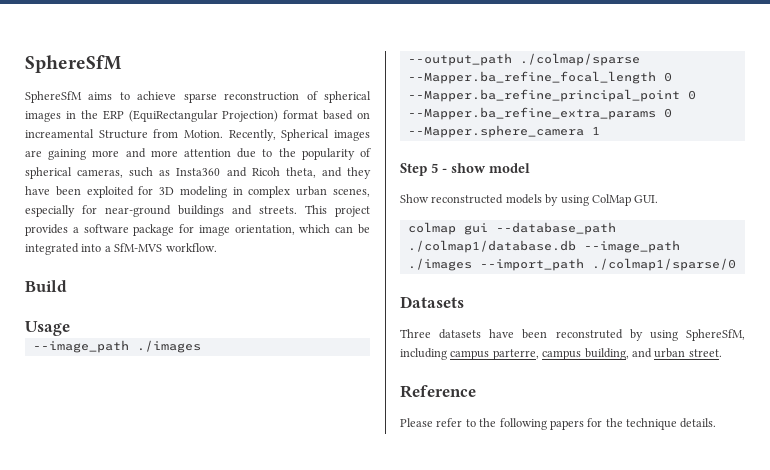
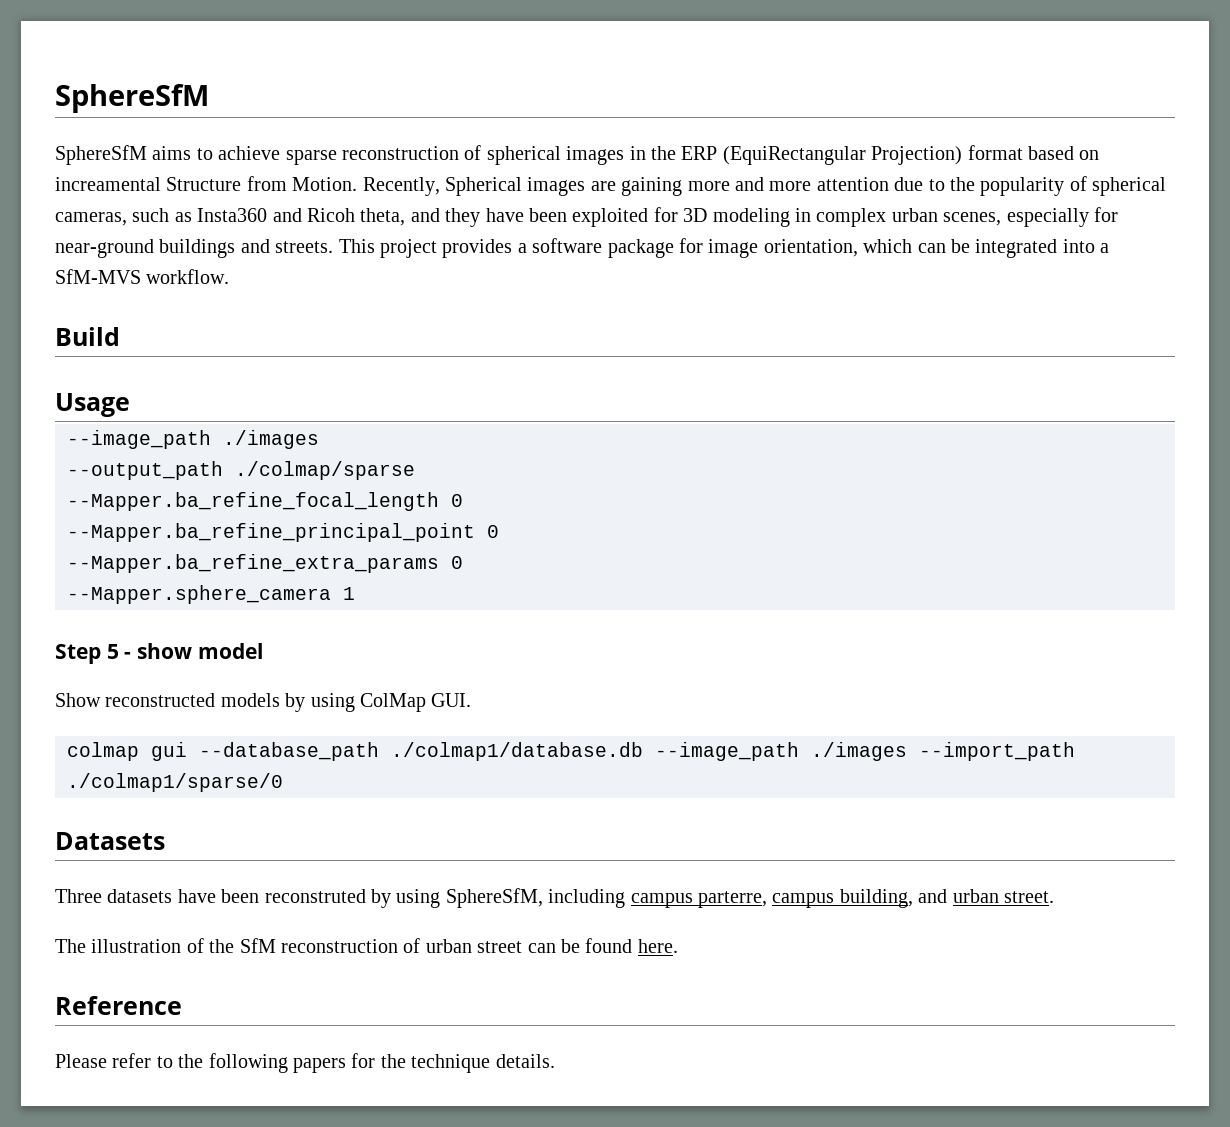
+ The illustration of the SfM reconstruction of urban street can be found here.

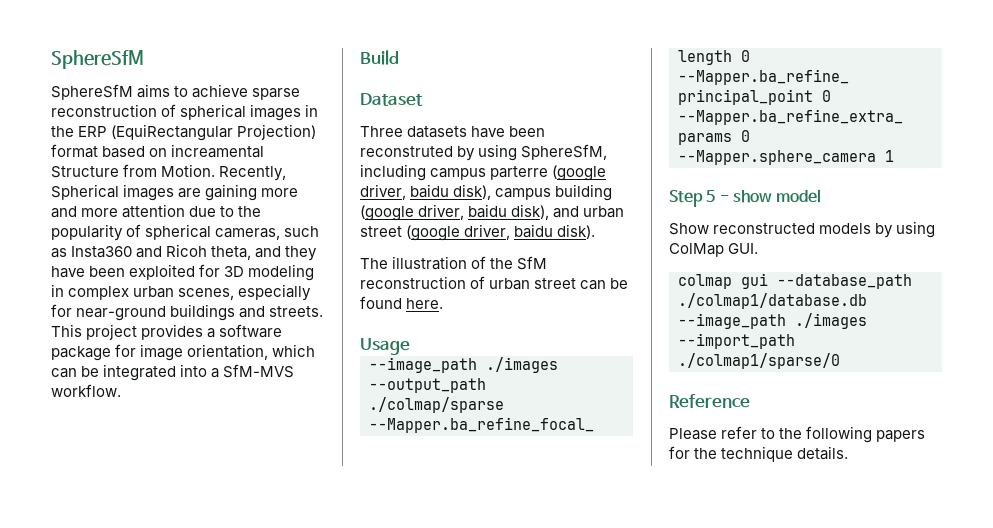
+ Dataset
+ Three datasets have been reconstruted by using SphereSfM, including campus parterre (google driver, baidu disk), campus building (google driver, baidu disk), and urban street (google driver, baidu disk).
+ The illustration of the SfM reconstruction of urban street can be found here.
- Datasets
- Three datasets have been reconstruted by using SphereSfM, including campus parterre, campus building, and urban street.
- The illustration of the SfM reconstruction of urban street can be found here.

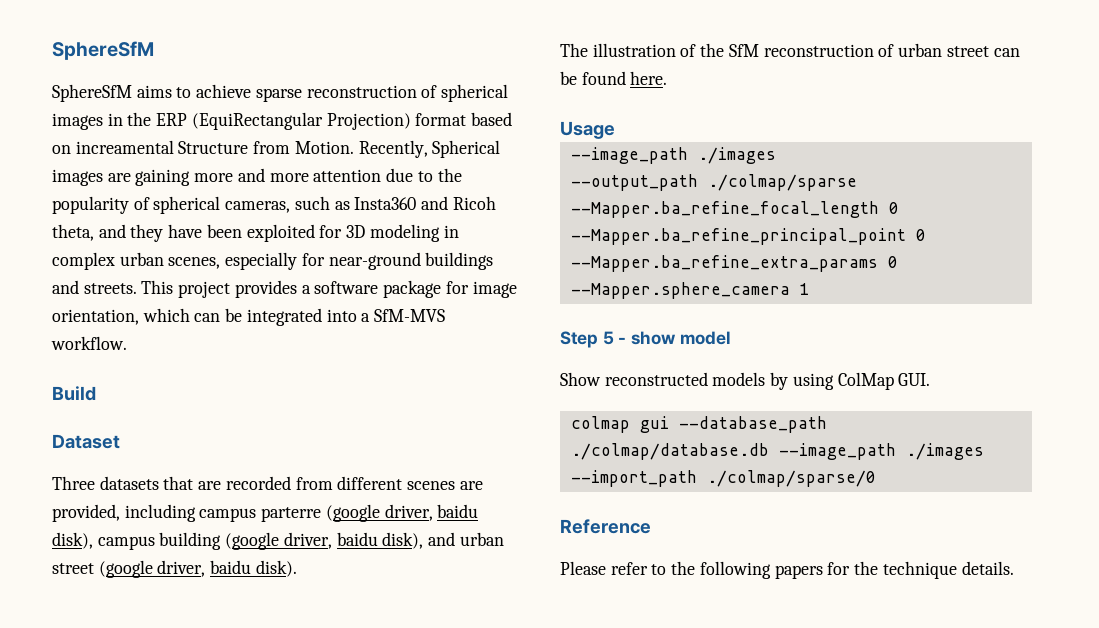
- Three datasets have been reconstruted by using SphereSfM, including campus parterre (google driver, baidu disk), campus building (google driver, baidu disk), and urban street (google driver, baidu disk).
+ Three datasets that are recorded from different scenes are provided, including campus parterre (google driver, baidu disk), campus building (google driver, baidu disk), and urban street (google driver, baidu disk).
- colmap gui --database_path ./colmap1/database.db --image_path ./images --import_path ./colmap1/sparse/0
+ colmap gui --database_path ./colmap/database.db --image_path ./images --import_path ./colmap/sparse/0

